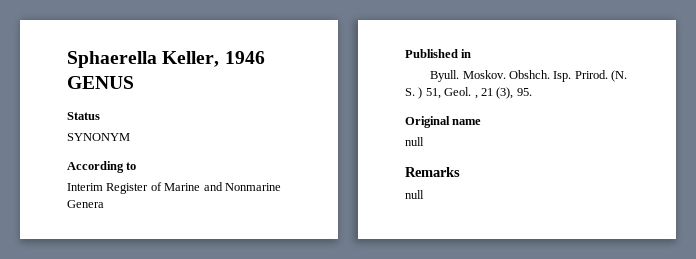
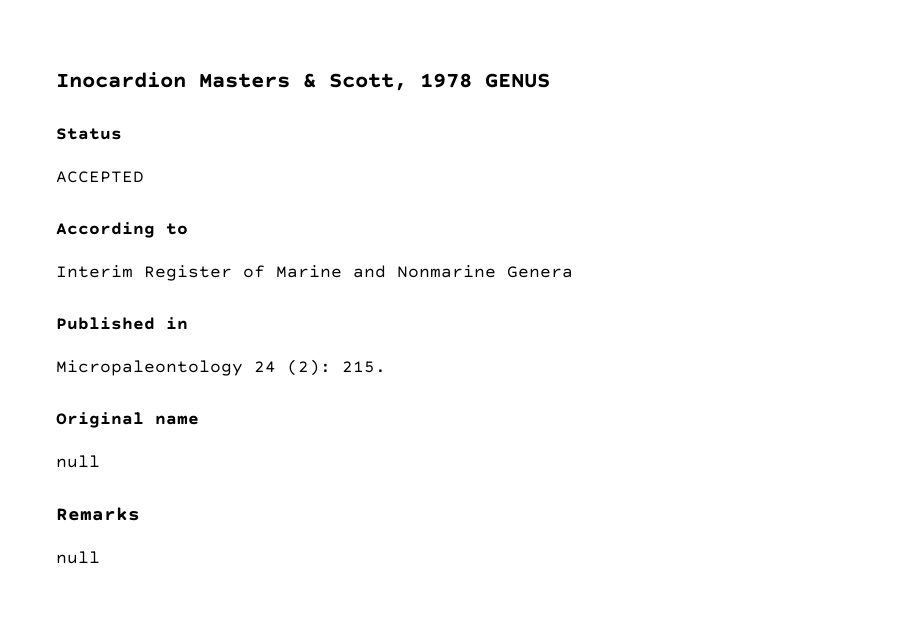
- Sphaerella Keller, 1946 GENUS
+ Inocardion Masters & Scott, 1978 GENUS
- SYNONYM
+ ACCEPTED
- Byull. Moskov. Obshch. Isp. Prirod. (N. S. ) 51, Geol. , 21 (3), 95.
+ Micropaleontology 24 (2): 215.

